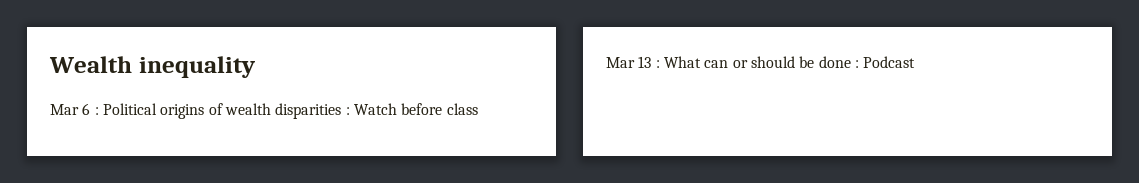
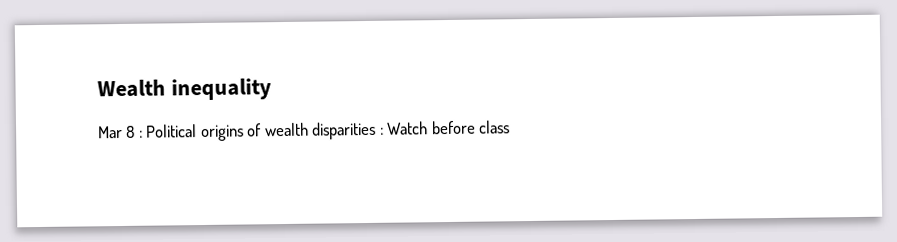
- Mar 6 : Political origins of wealth disparities : Watch before class
+ Mar 8 : Political origins of wealth disparities : Watch before class
- Mar 13 : What can or should be done : Podcast

